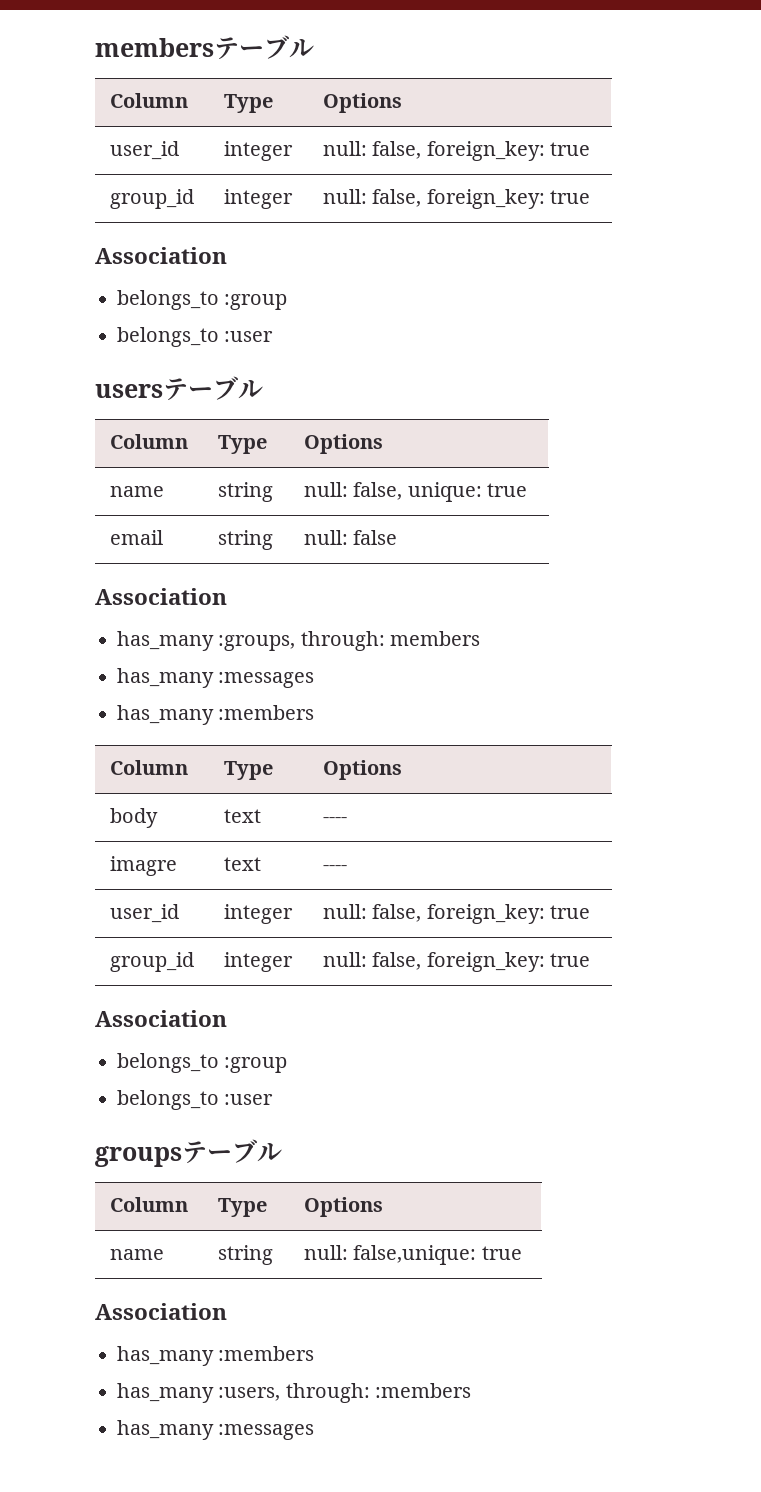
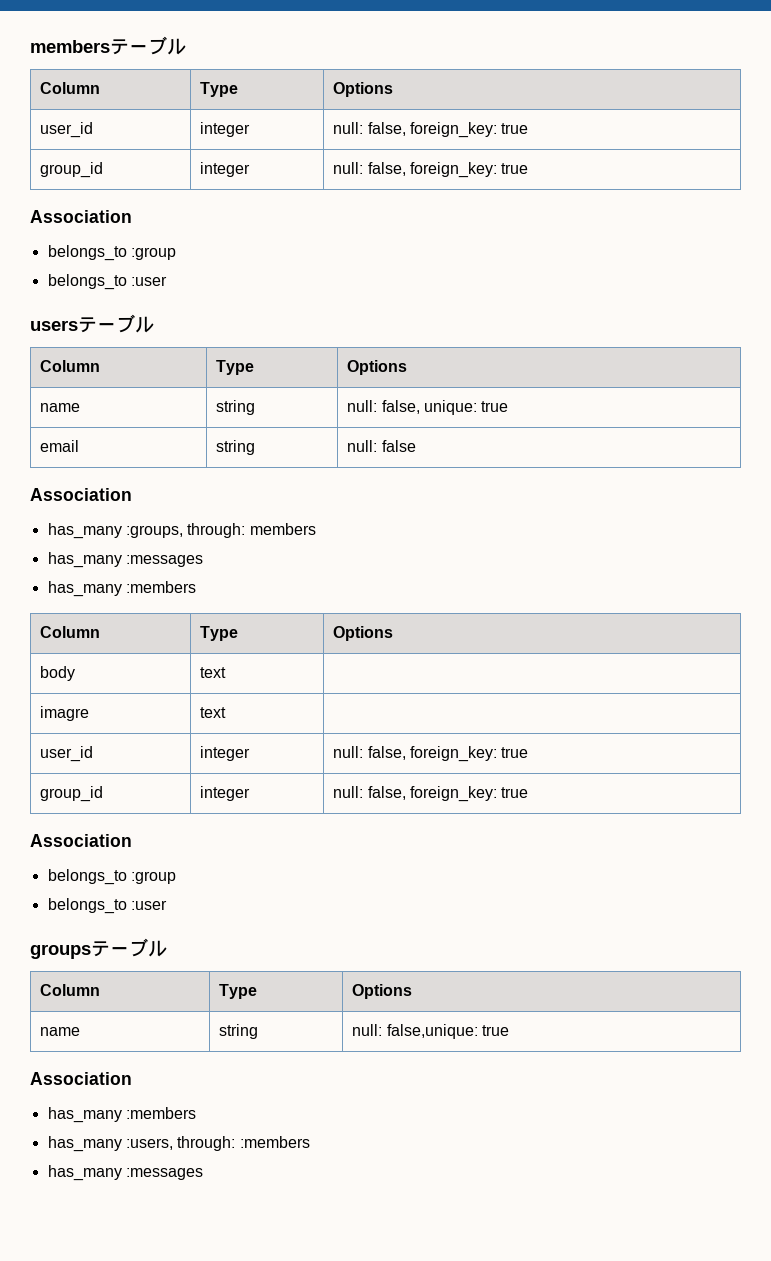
- body | text | ----
+ body | text |
- imagre | text | ----
+ imagre | text |

